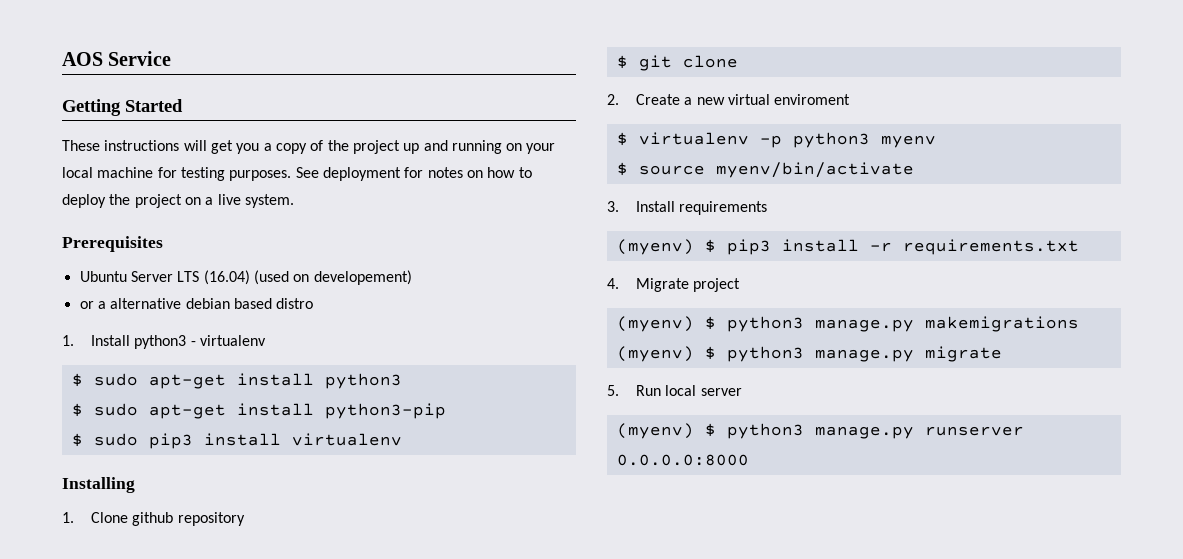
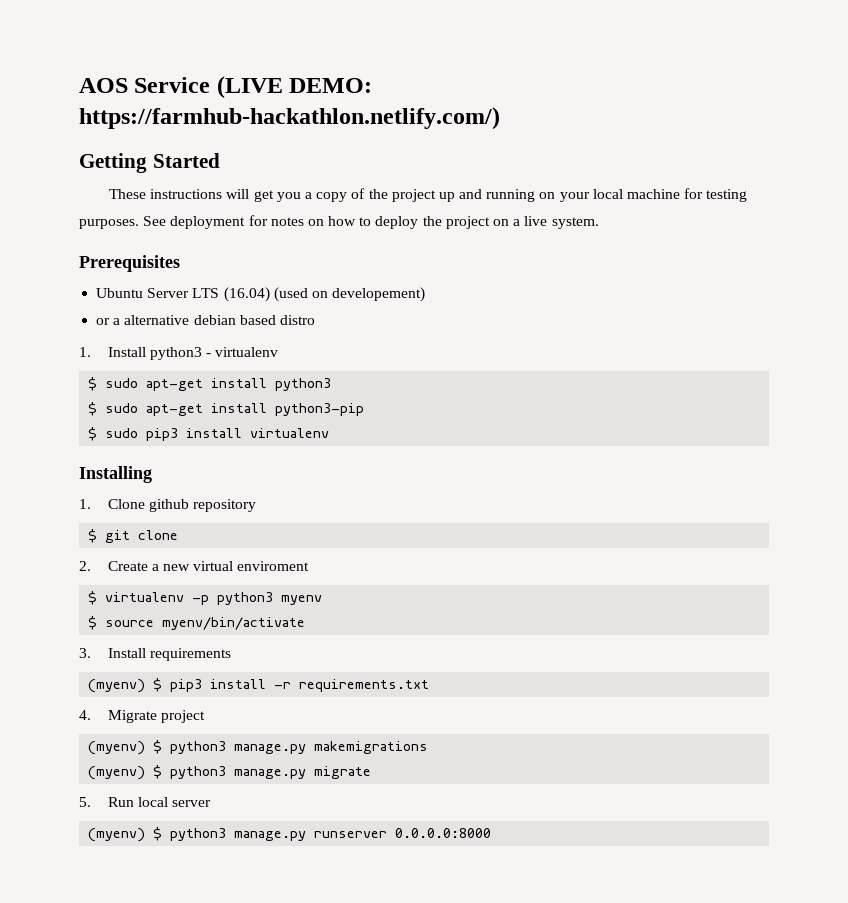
- AOS Service
+ AOS Service (LIVE DEMO: https://farmhub-hackathlon.netlify.com/)

